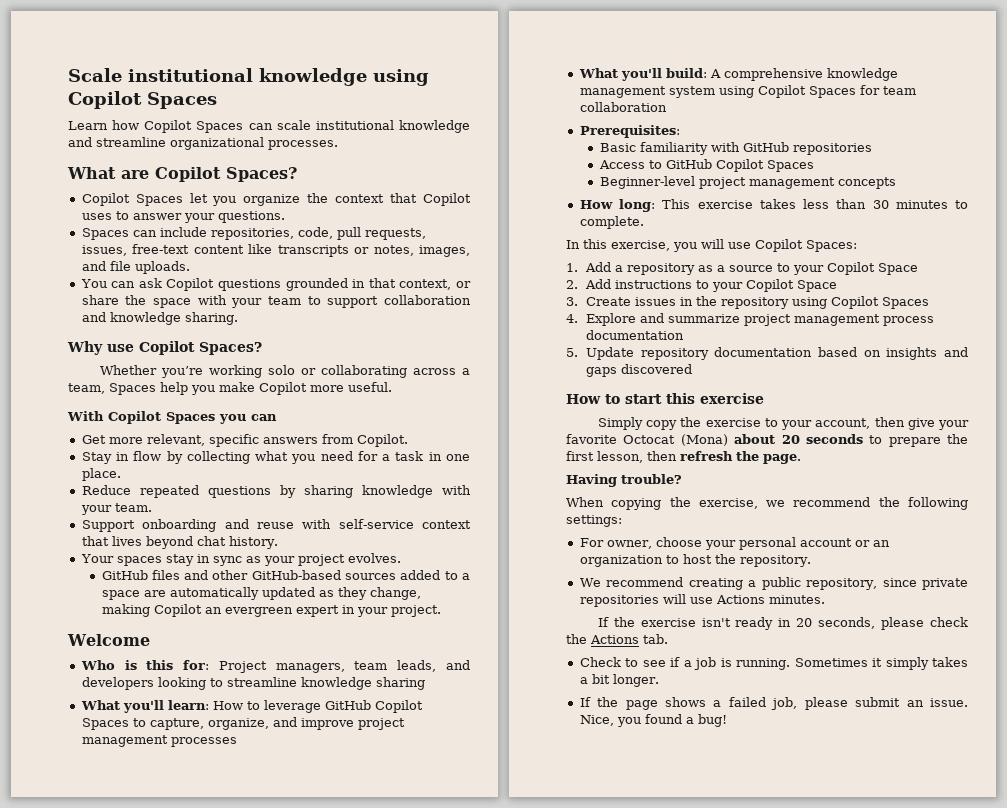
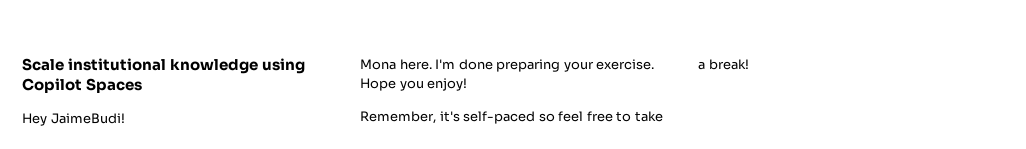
- Learn how Copilot Spaces can scale institutional knowledge and streamline organizational processes.
- What are Copilot Spaces?
- Copilot Spaces let you organize the context that Copilot uses to answer your questions.
- Spaces can include repositories, code, pull requests, issues, free-text content like transcripts or notes, images, and file uploads.
- You can ask Copilot questions grounded in that context, or share the space with your team to support collaboration and knowledge sharing.
- Why use Copilot Spaces?
- Whether you’re working solo or collaborating across a team, Spaces help you make Copilot more useful.
- With Copilot Spaces you can
- Get more relevant, specific answers from Copilot.
- Stay in flow by collecting what you need for a task in one place.
- Reduce repeated questions by sharing knowledge with your team.
- Support onboarding and reuse with self-service context that lives beyond chat history.
- Your spaces stay in sync as your project evolves.
- GitHub files and other GitHub-based sources added to a space are automatically updated as they change, making Copilot an evergreen expert in your project.
- Welcome
- Who is this for: Project managers, team leads, and developers looking to streamline knowledge sharing
- What you'll learn: How to leverage GitHub Copilot Spaces to capture, organize, and improve project management processes
- What you'll build: A comprehensive knowledge management system using Copilot Spaces for team collaboration
- Prerequisites:
- Basic familiarity with GitHub repositories
- Access to GitHub Copilot Spaces
- Beginner-level project management concepts
- How long: This exercise takes less than 30 minutes to complete.
- In this exercise, you will use Copilot Spaces:
- 1. Add a repository as a source to your Copilot Space
- 2. Add instructions to your Copilot Space
- 3. Create issues in the repository using Copilot Spaces
- 4. Explore and summarize project management process documentation
- 5. Update repository documentation based on insights and gaps discovered
- How to start this exercise
- Simply copy the exercise to your account, then give your favorite Octocat (Mona) about 20 seconds to prepare the first lesson, then refresh the page.
- Having trouble?
- When copying the exercise, we recommend the following settings:
- For owner, choose your personal account or an organization to host the repository.
- We recommend creating a public repository, since private repositories will use Actions minutes.
- If the exercise isn't ready in 20 seconds, please check the Actions tab.
- Check to see if a job is running. Sometimes it simply takes a bit longer.
- If the page shows a failed job, please submit an issue. Nice, you found a bug!
+ Hey JaimeBudi!
+ Mona here. I'm done preparing your exercise. Hope you enjoy!
+ Remember, it's self-paced so feel free to take a break!

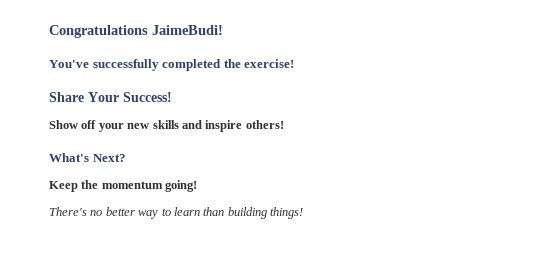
- Scale institutional knowledge using Copilot Spaces
- Hey JaimeBudi!
- Mona here. I'm done preparing your exercise. Hope you enjoy!
- Remember, it's self-paced so feel free to take a break!
+ Congratulations JaimeBudi!
+ You've successfully completed the exercise!
+ Share Your Success!
+ Show off your new skills and inspire others!
+ What's Next?
+ Keep the momentum going!
+ There's no better way to learn than building things!

